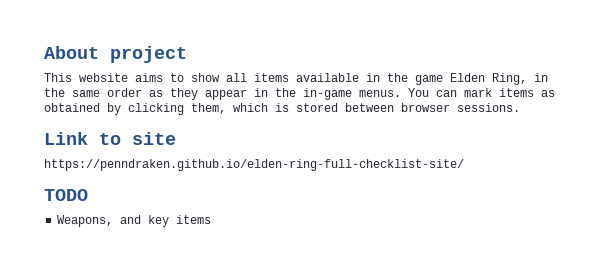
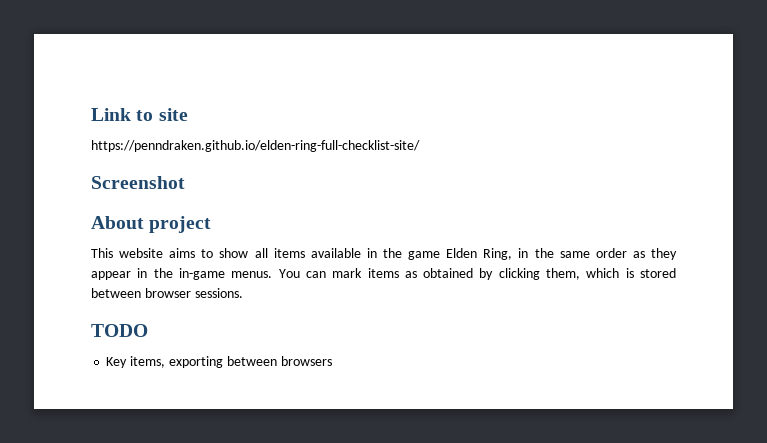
+ Link to site
+ https://penndraken.github.io/elden-ring-full-checklist-site/
+ Screenshot
- Link to site
- https://penndraken.github.io/elden-ring-full-checklist-site/
  TODO
- Weapons, and key items
+ Key items, exporting between browsers

